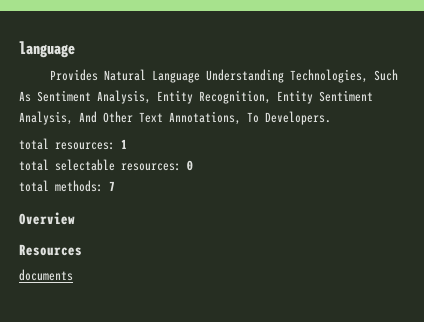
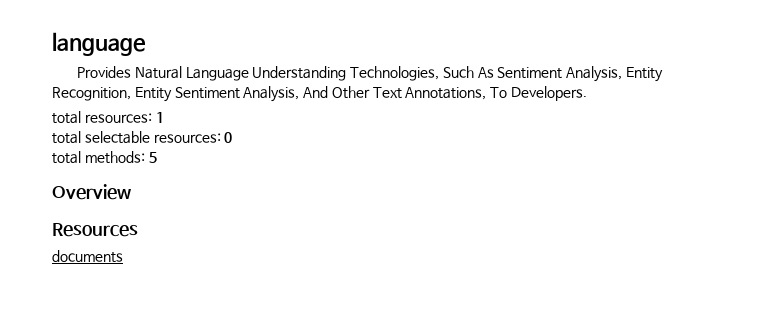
- total methods: 7
+ total methods: 5

